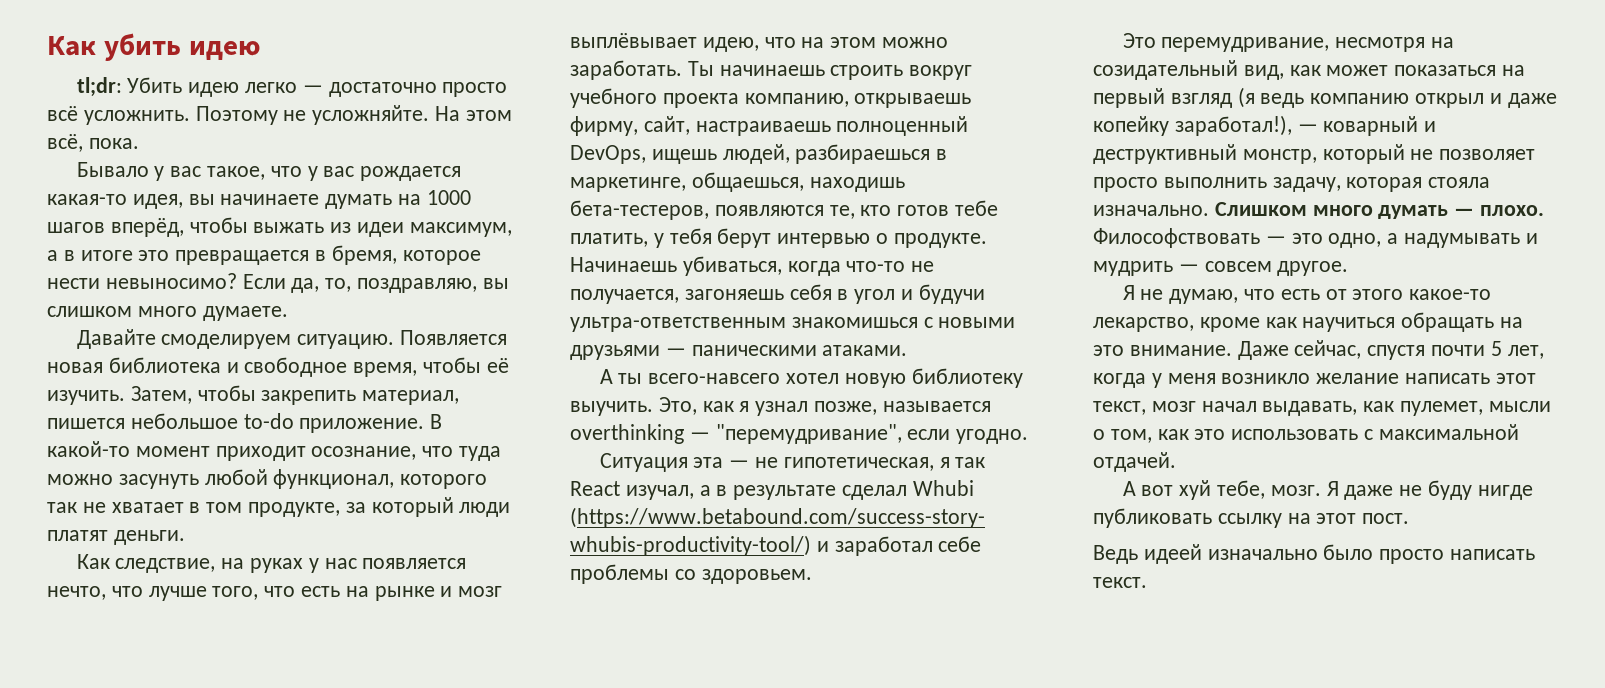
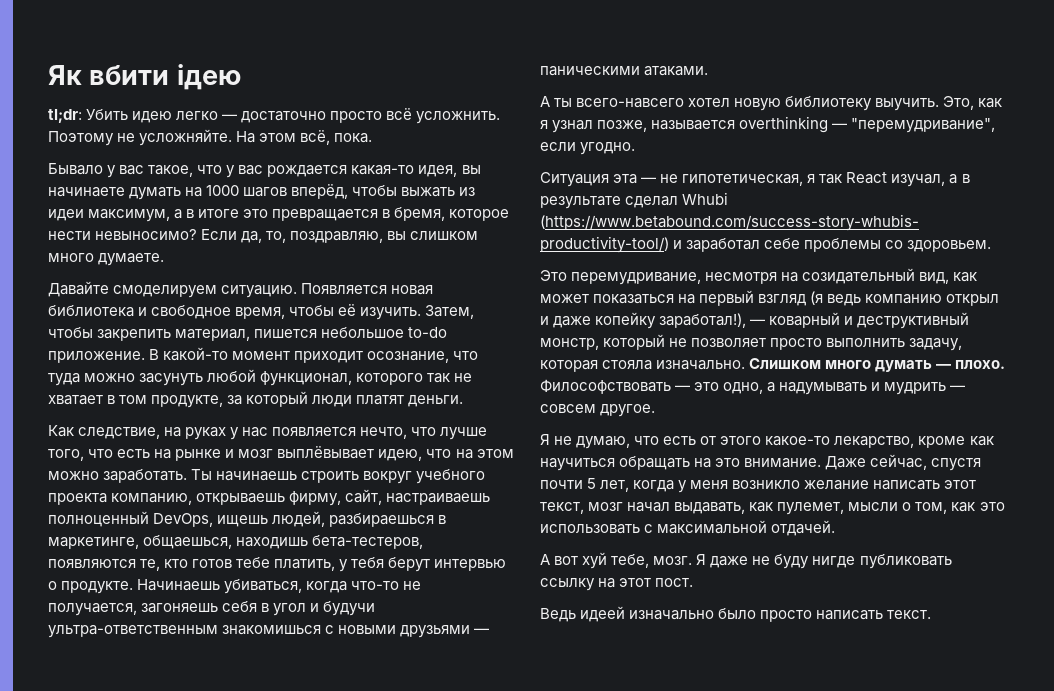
- Как убить идею
+ Як вбити ідею

